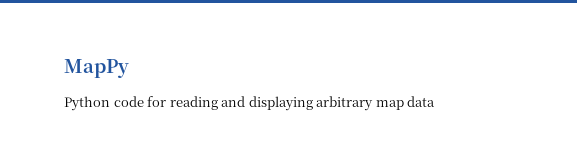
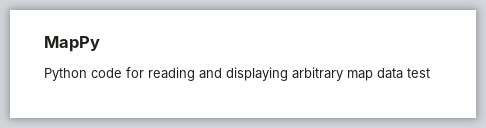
- Python code for reading and displaying arbitrary map data
+ Python code for reading and displaying arbitrary map data test

